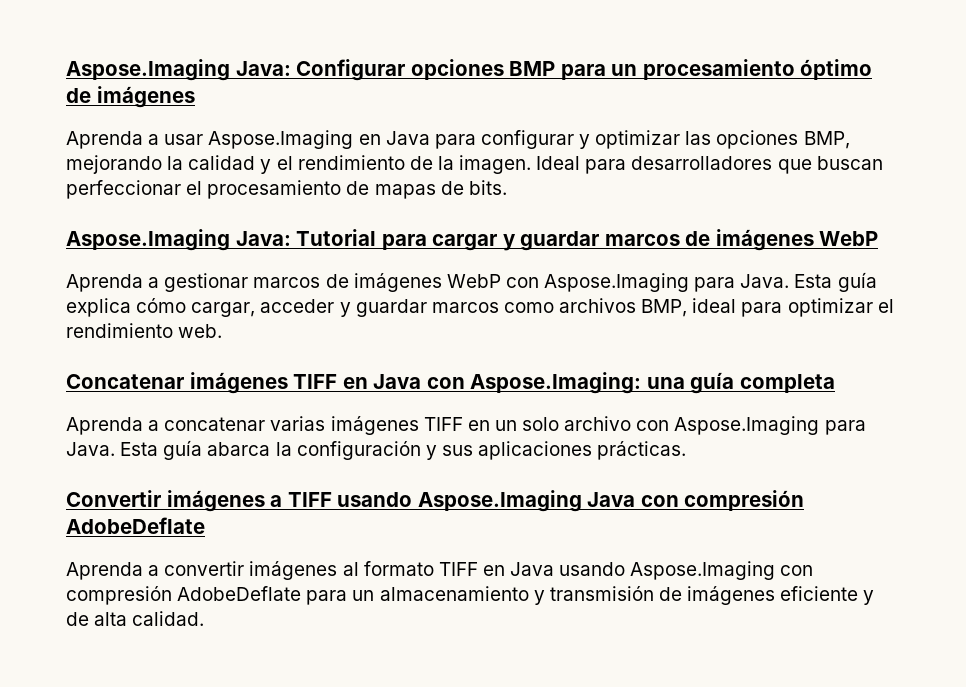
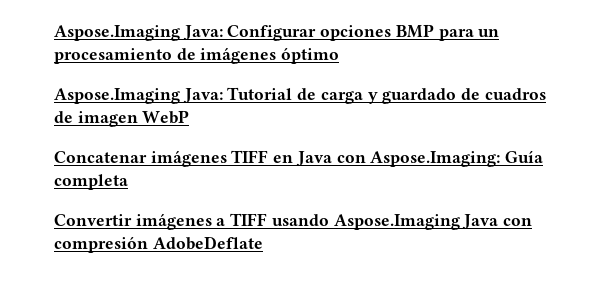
- Aspose.Imaging Java: Configurar opciones BMP para un procesamiento óptimo de imágenes
- Aprenda a usar Aspose.Imaging en Java para configurar y optimizar las opciones BMP, mejorando la calidad y el rendimiento de la imagen. Ideal para desarrolladores que buscan perfeccionar el procesamiento de mapas de bits.
- Aspose.Imaging Java: Tutorial para cargar y guardar marcos de imágenes WebP
- Aprenda a gestionar marcos de imágenes WebP con Aspose.Imaging para Java. Esta guía explica cómo cargar, acceder y guardar marcos como archivos BMP, ideal para optimizar el rendimiento web.
+ Aspose.Imaging Java: Configurar opciones BMP para un procesamiento de imágenes óptimo
+ Aspose.Imaging Java: Tutorial de carga y guardado de cuadros de imagen WebP
- Concatenar imágenes TIFF en Java con Aspose.Imaging: una guía completa
+ Concatenar imágenes TIFF en Java con Aspose.Imaging: Guía completa
- Aprenda a concatenar varias imágenes TIFF en un solo archivo con Aspose.Imaging para Java. Esta guía abarca la configuración y sus aplicaciones prácticas.
- Aprenda a convertir imágenes al formato TIFF en Java usando Aspose.Imaging con compresión AdobeDeflate para un almacenamiento y transmisión de imágenes eficiente y de alta calidad.

